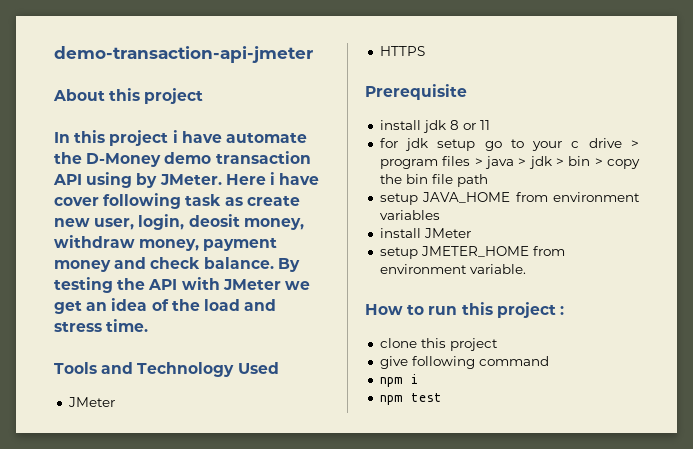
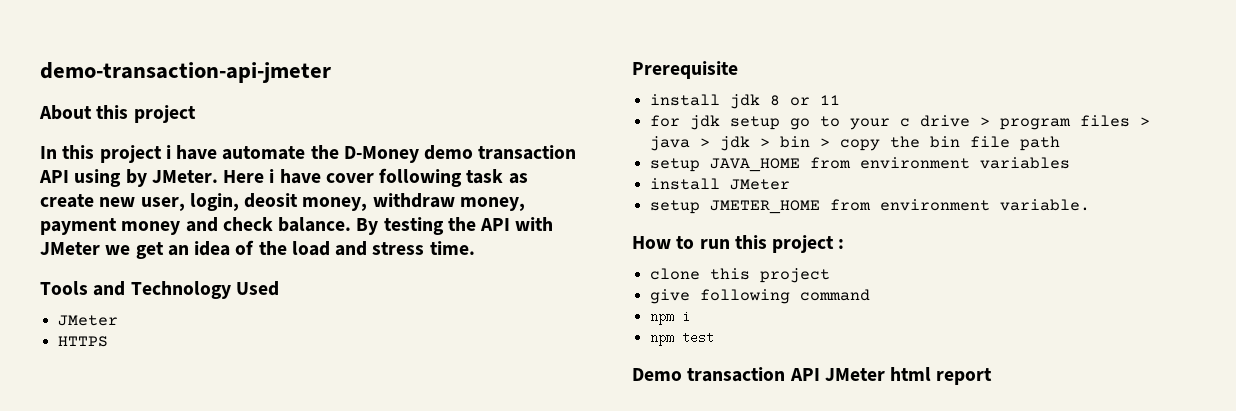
+ Demo transaction API JMeter html report

